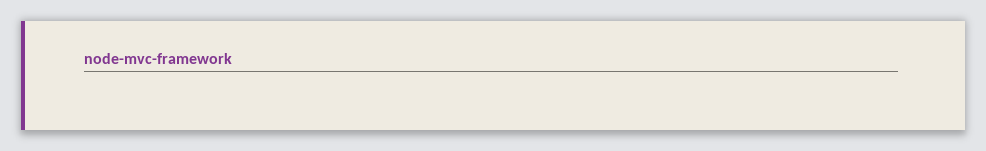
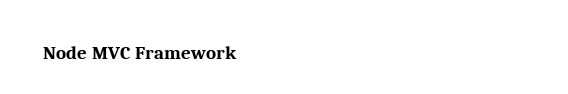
- node-mvc-framework
+ Node MVC Framework

